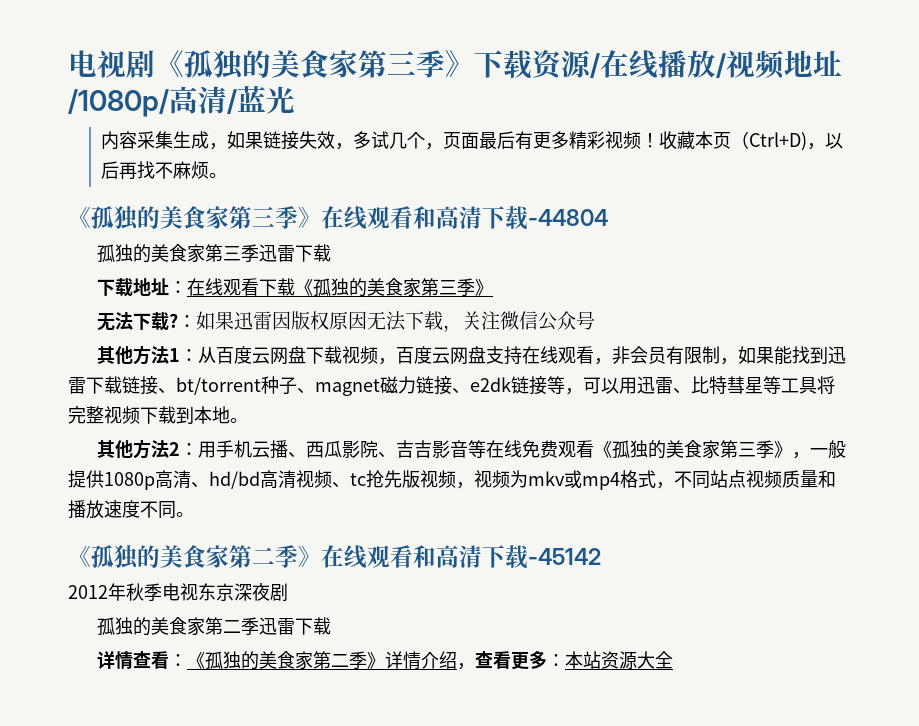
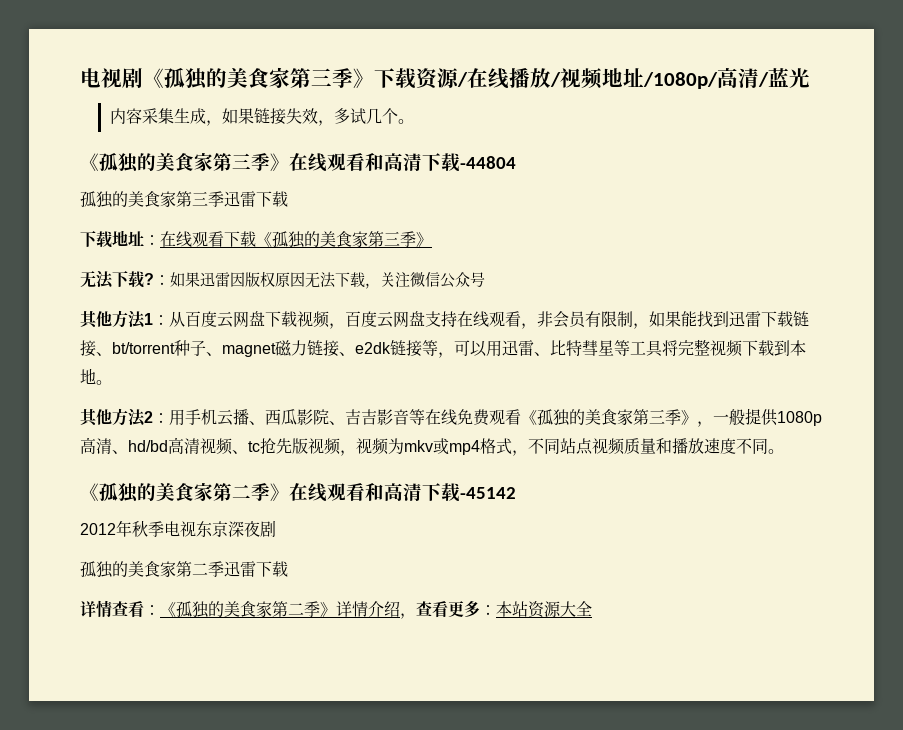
- 内容采集生成，如果链接失效，多试几个，页面最后有更多精彩视频！收藏本页（Ctrl+D)，以后再找不麻烦。
+ 内容采集生成，如果链接失效，多试几个。

